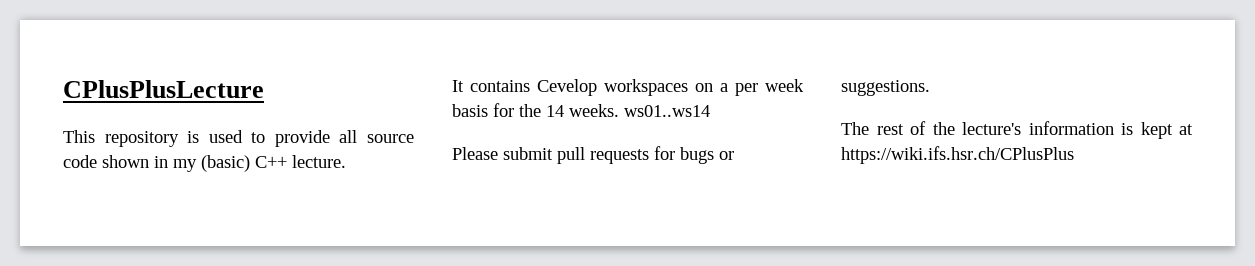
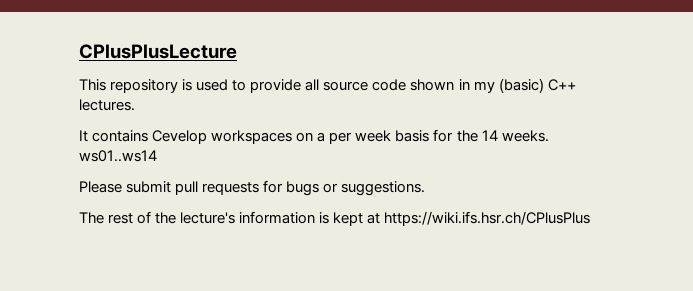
- This repository is used to provide all source code shown in my (basic) C++ lecture.
+ This repository is used to provide all source code shown in my (basic) C++ lectures.

